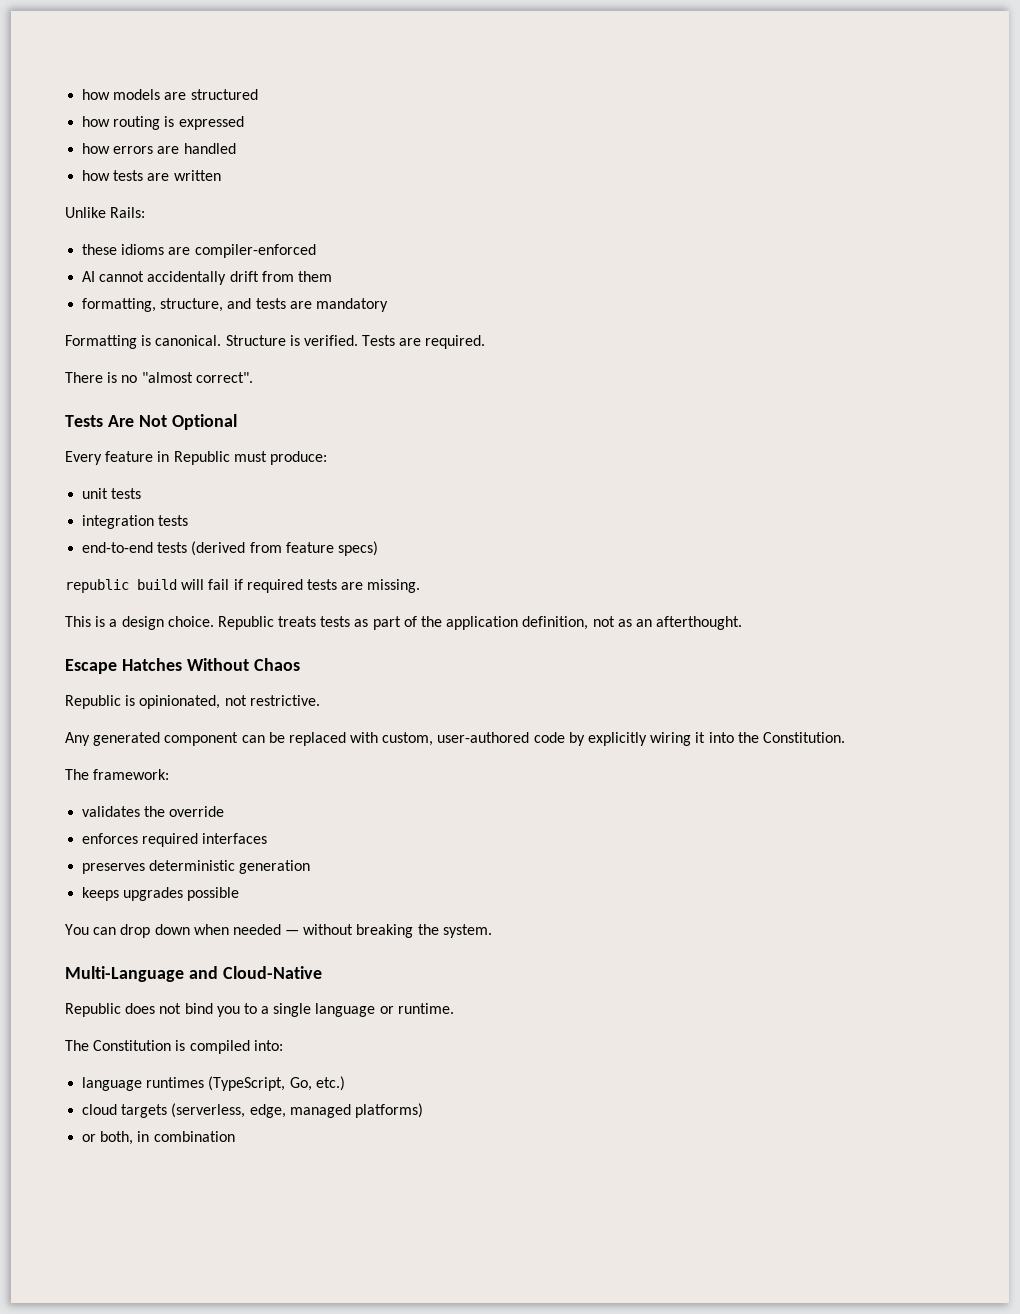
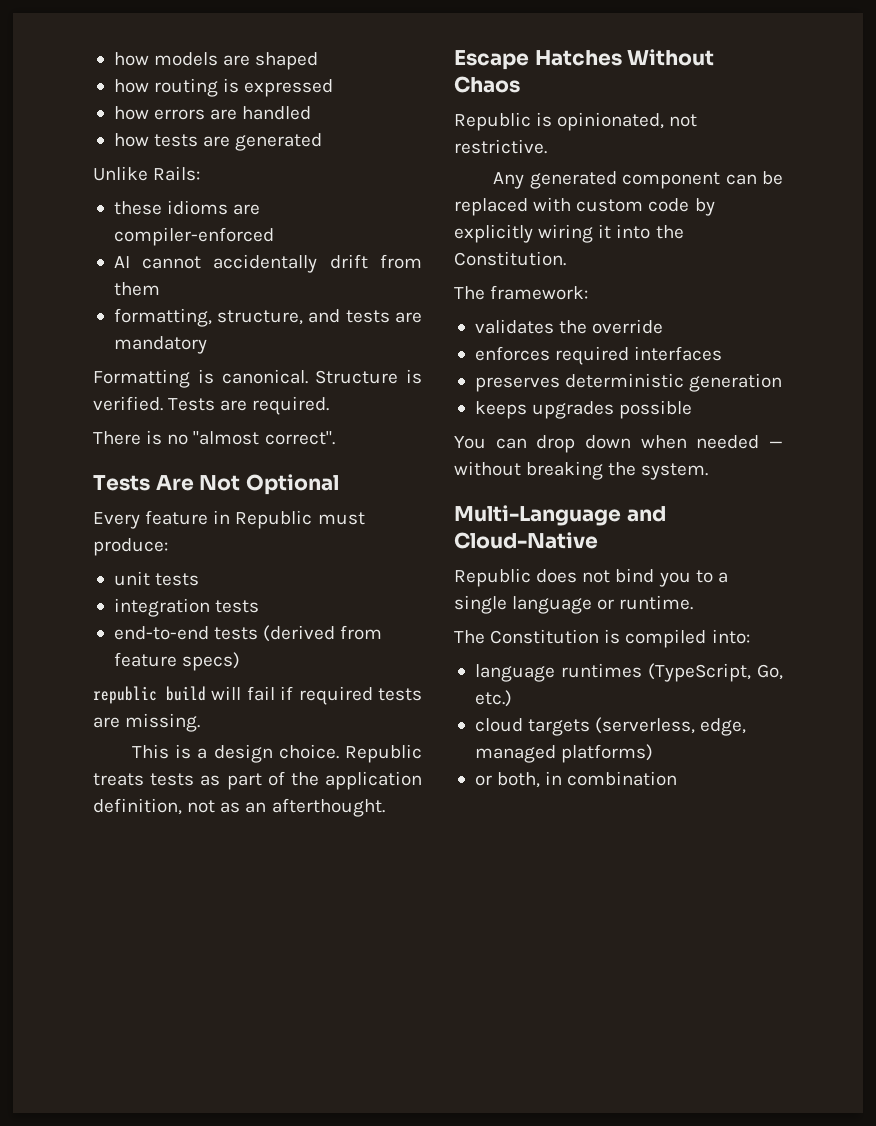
- how models are structured
+ how models are shaped
- how tests are written
+ how tests are generated
- Any generated component can be replaced with custom, user-authored code by explicitly wiring it into the Constitution.
+ Any generated component can be replaced with custom code by explicitly wiring it into the Constitution.

